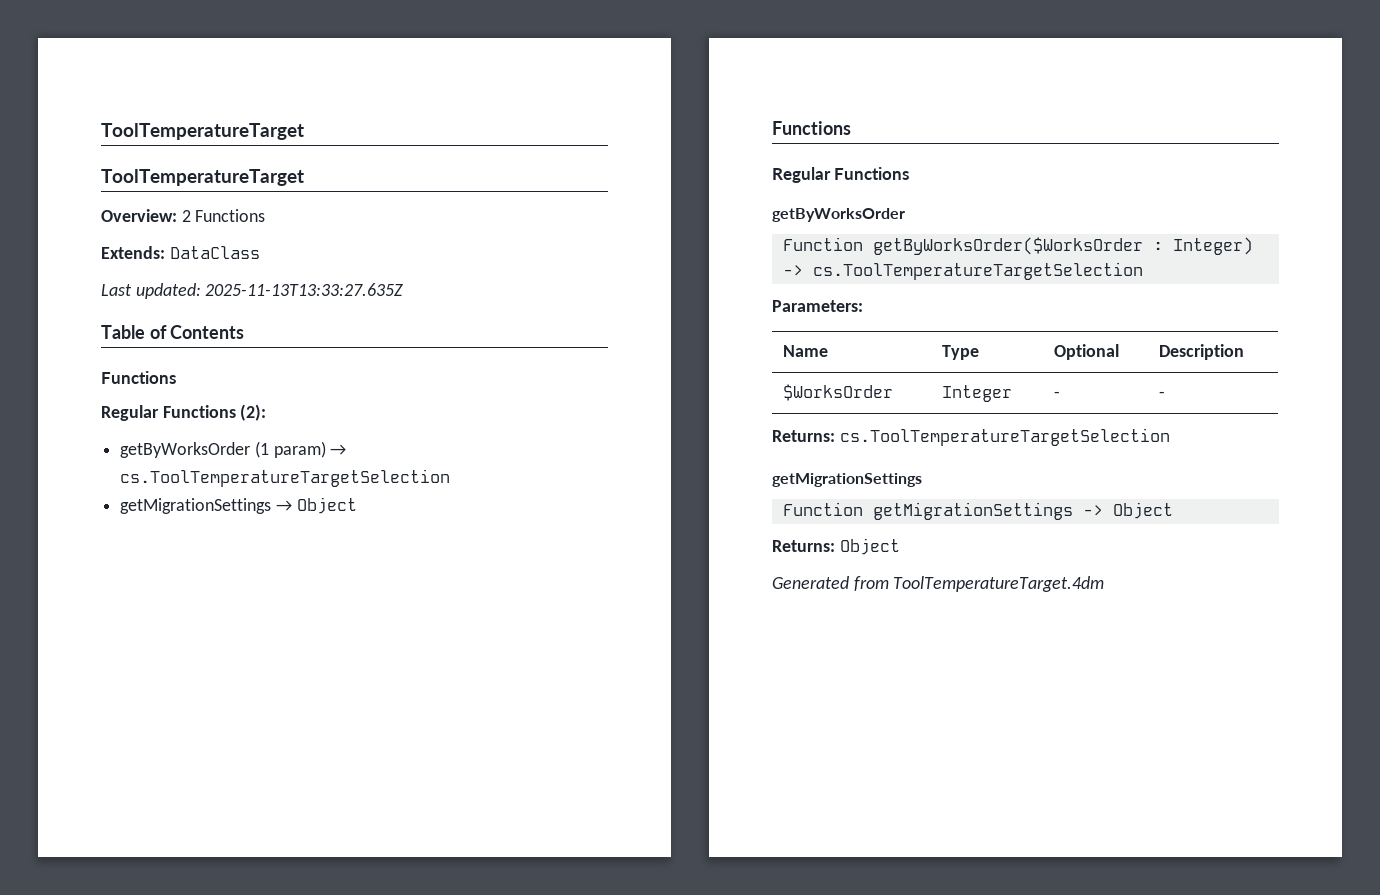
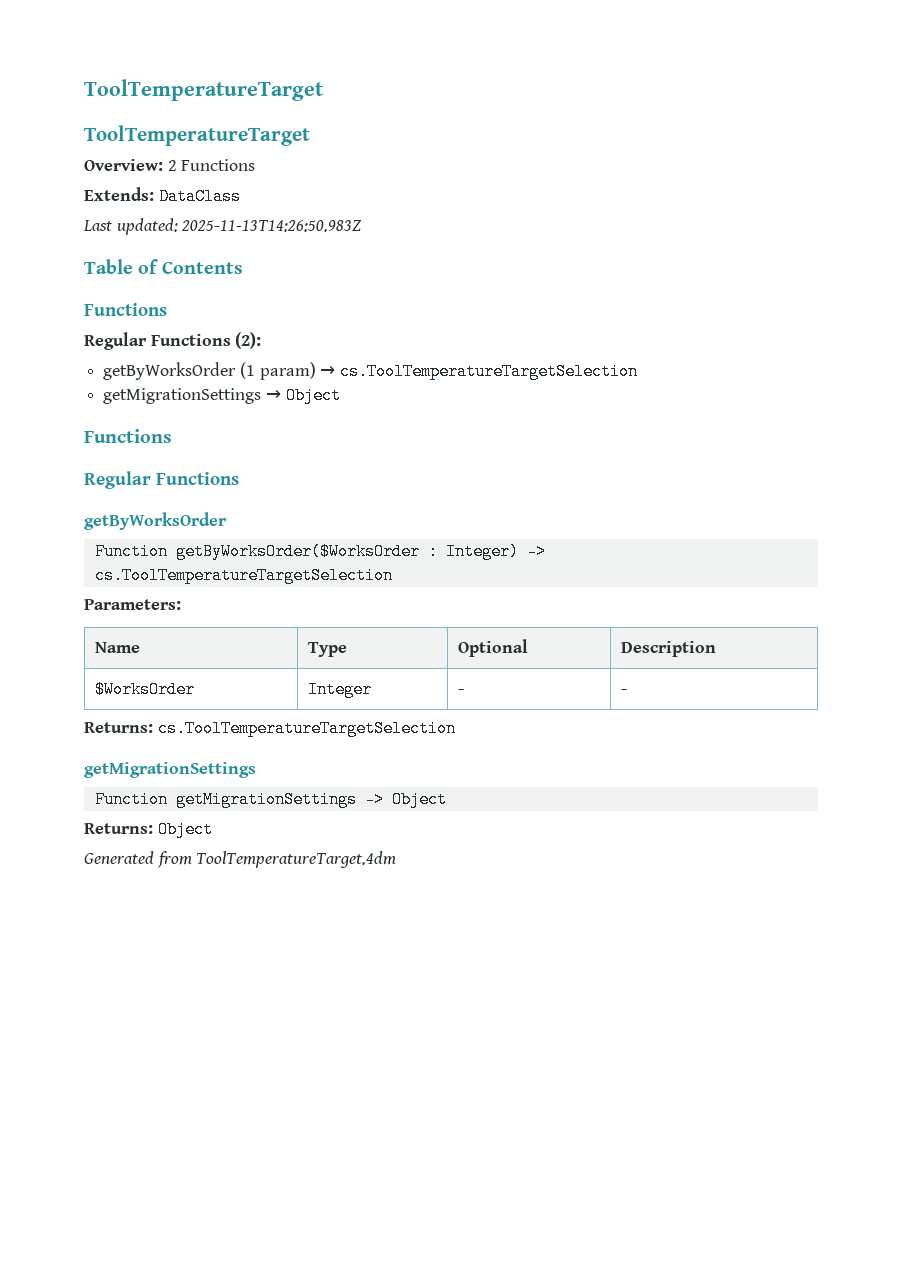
- Last updated: 2025-11-13T13:33:27.635Z
+ Last updated: 2025-11-13T14:26:50.983Z

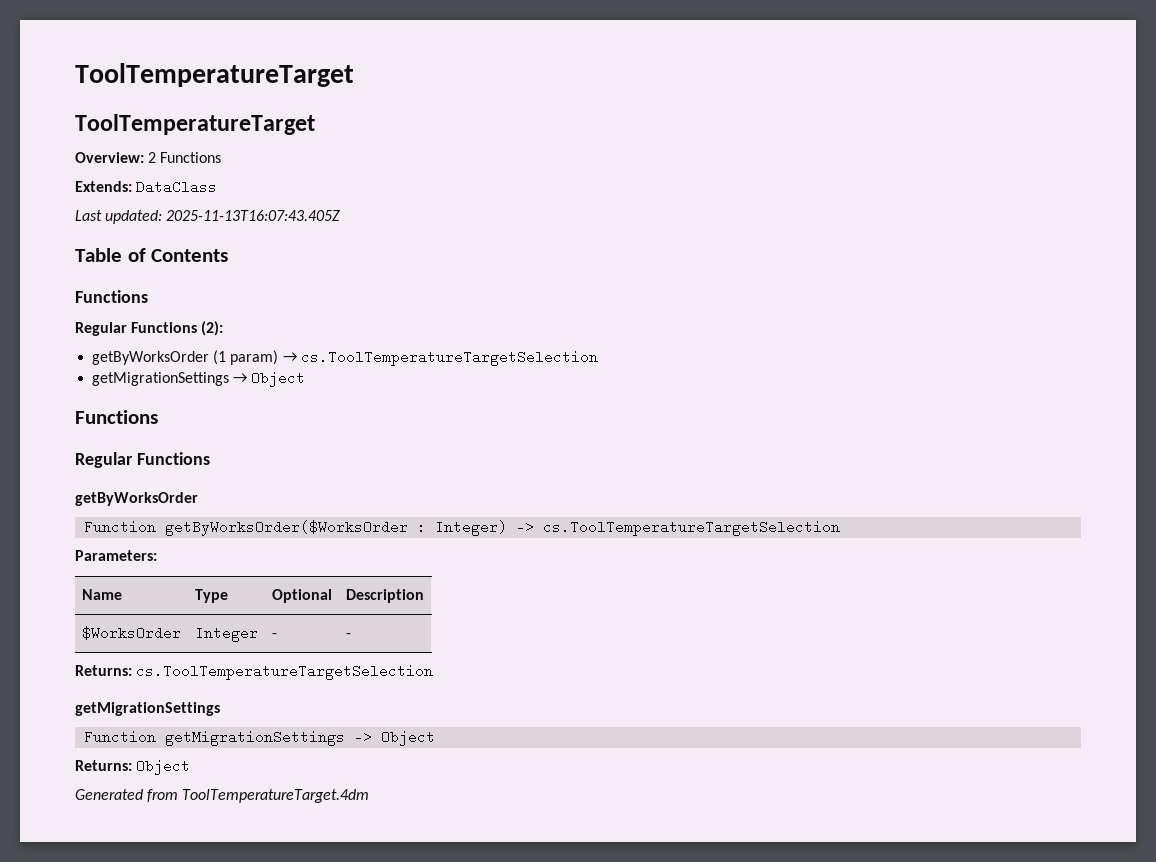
- Last updated: 2025-11-13T14:26:50.983Z
+ Last updated: 2025-11-13T16:07:43.405Z

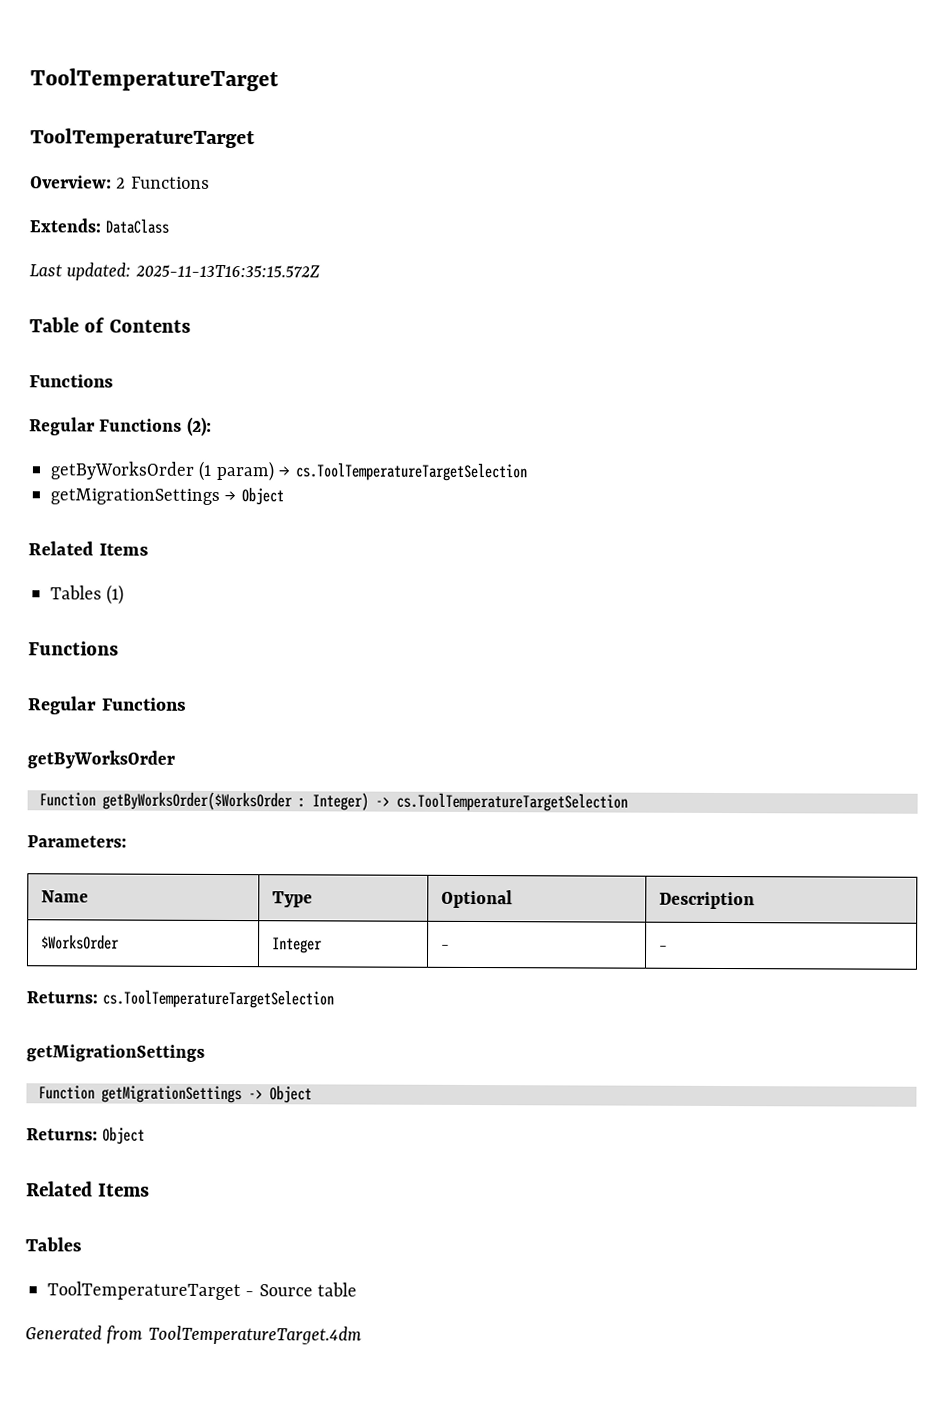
- Last updated: 2025-11-13T16:07:43.405Z
+ Last updated: 2025-11-13T16:35:15.572Z
  getMigrationSettings → Object
+ Related Items
+ Tables (1)
  Returns: Object
+ Related Items
+ Tables
+ ToolTemperatureTarget - Source table

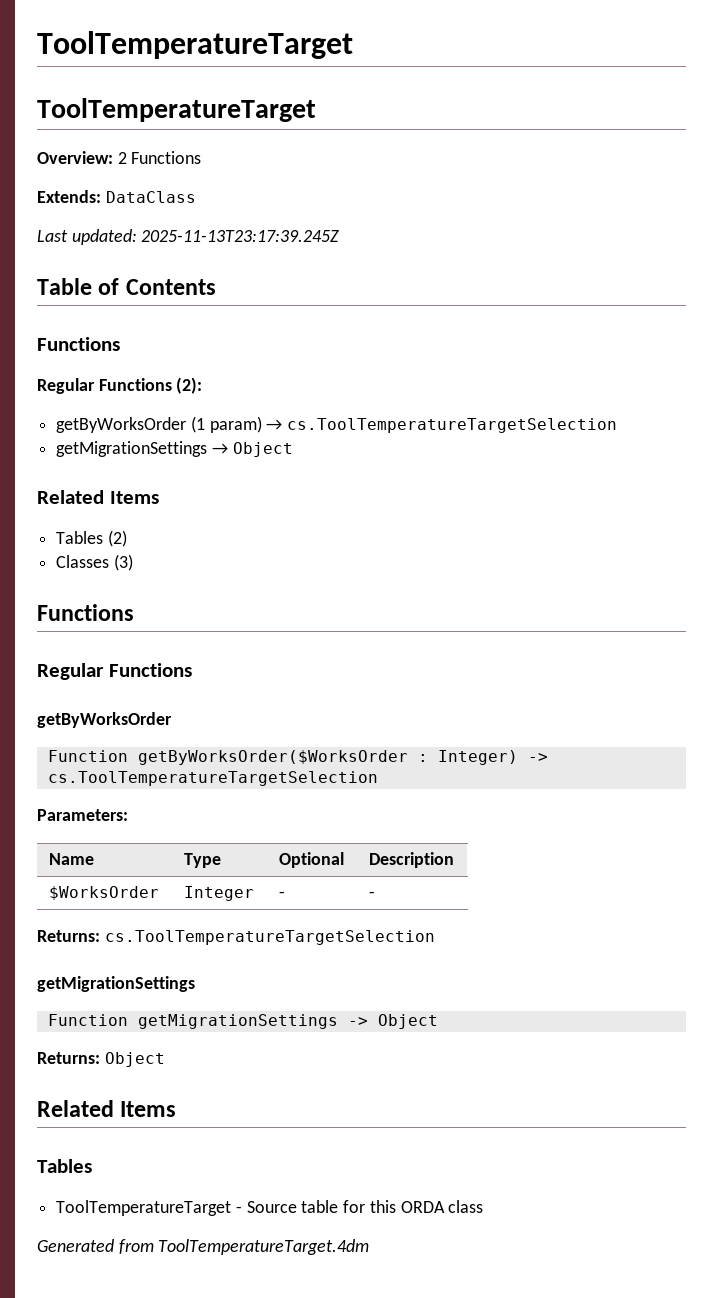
- Last updated: 2025-11-13T16:35:15.572Z
+ Last updated: 2025-11-13T23:17:39.245Z
- Tables (1)
+ Tables (2)
+ Classes (3)
- ToolTemperatureTarget - Source table
+ ToolTemperatureTarget - Source table for this ORDA class

